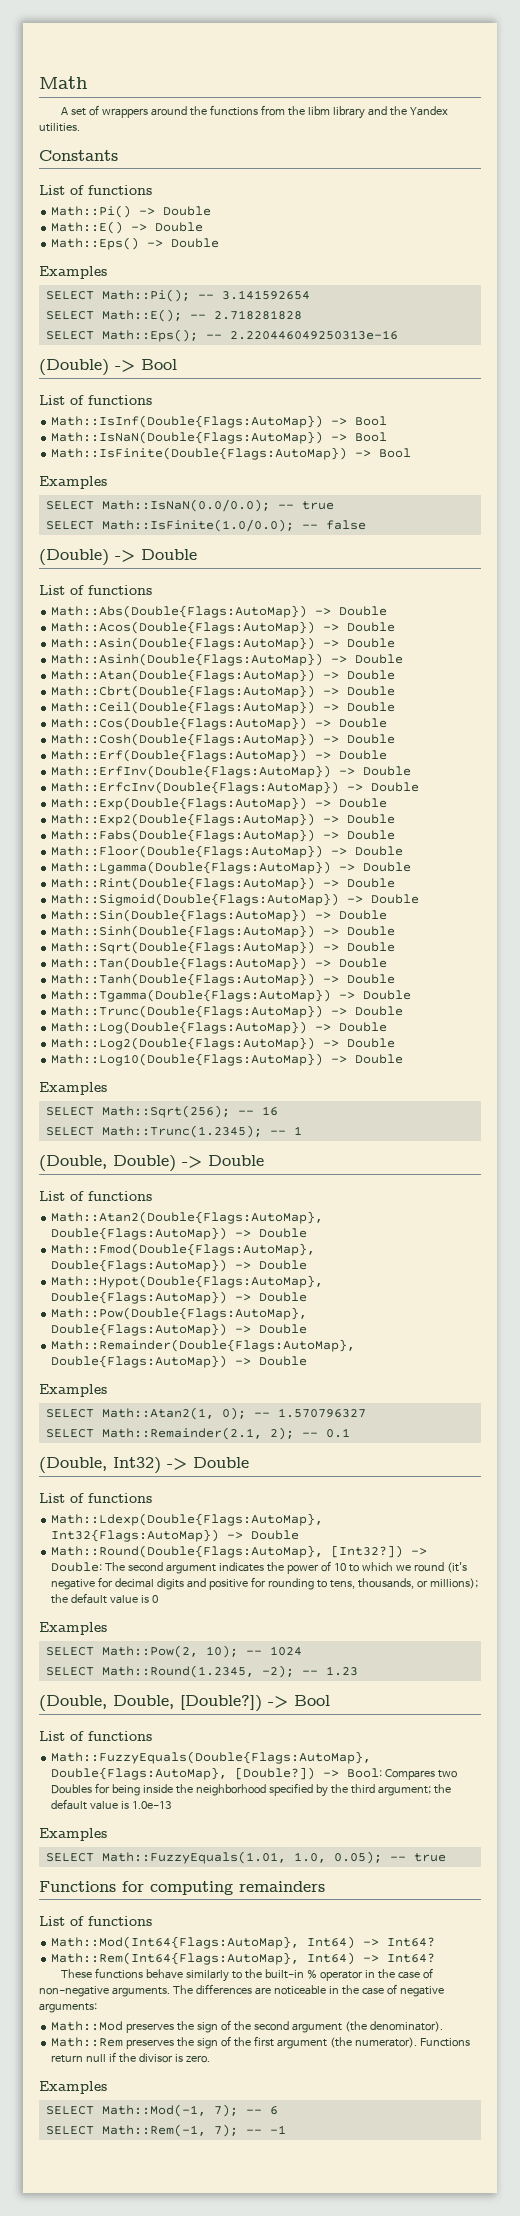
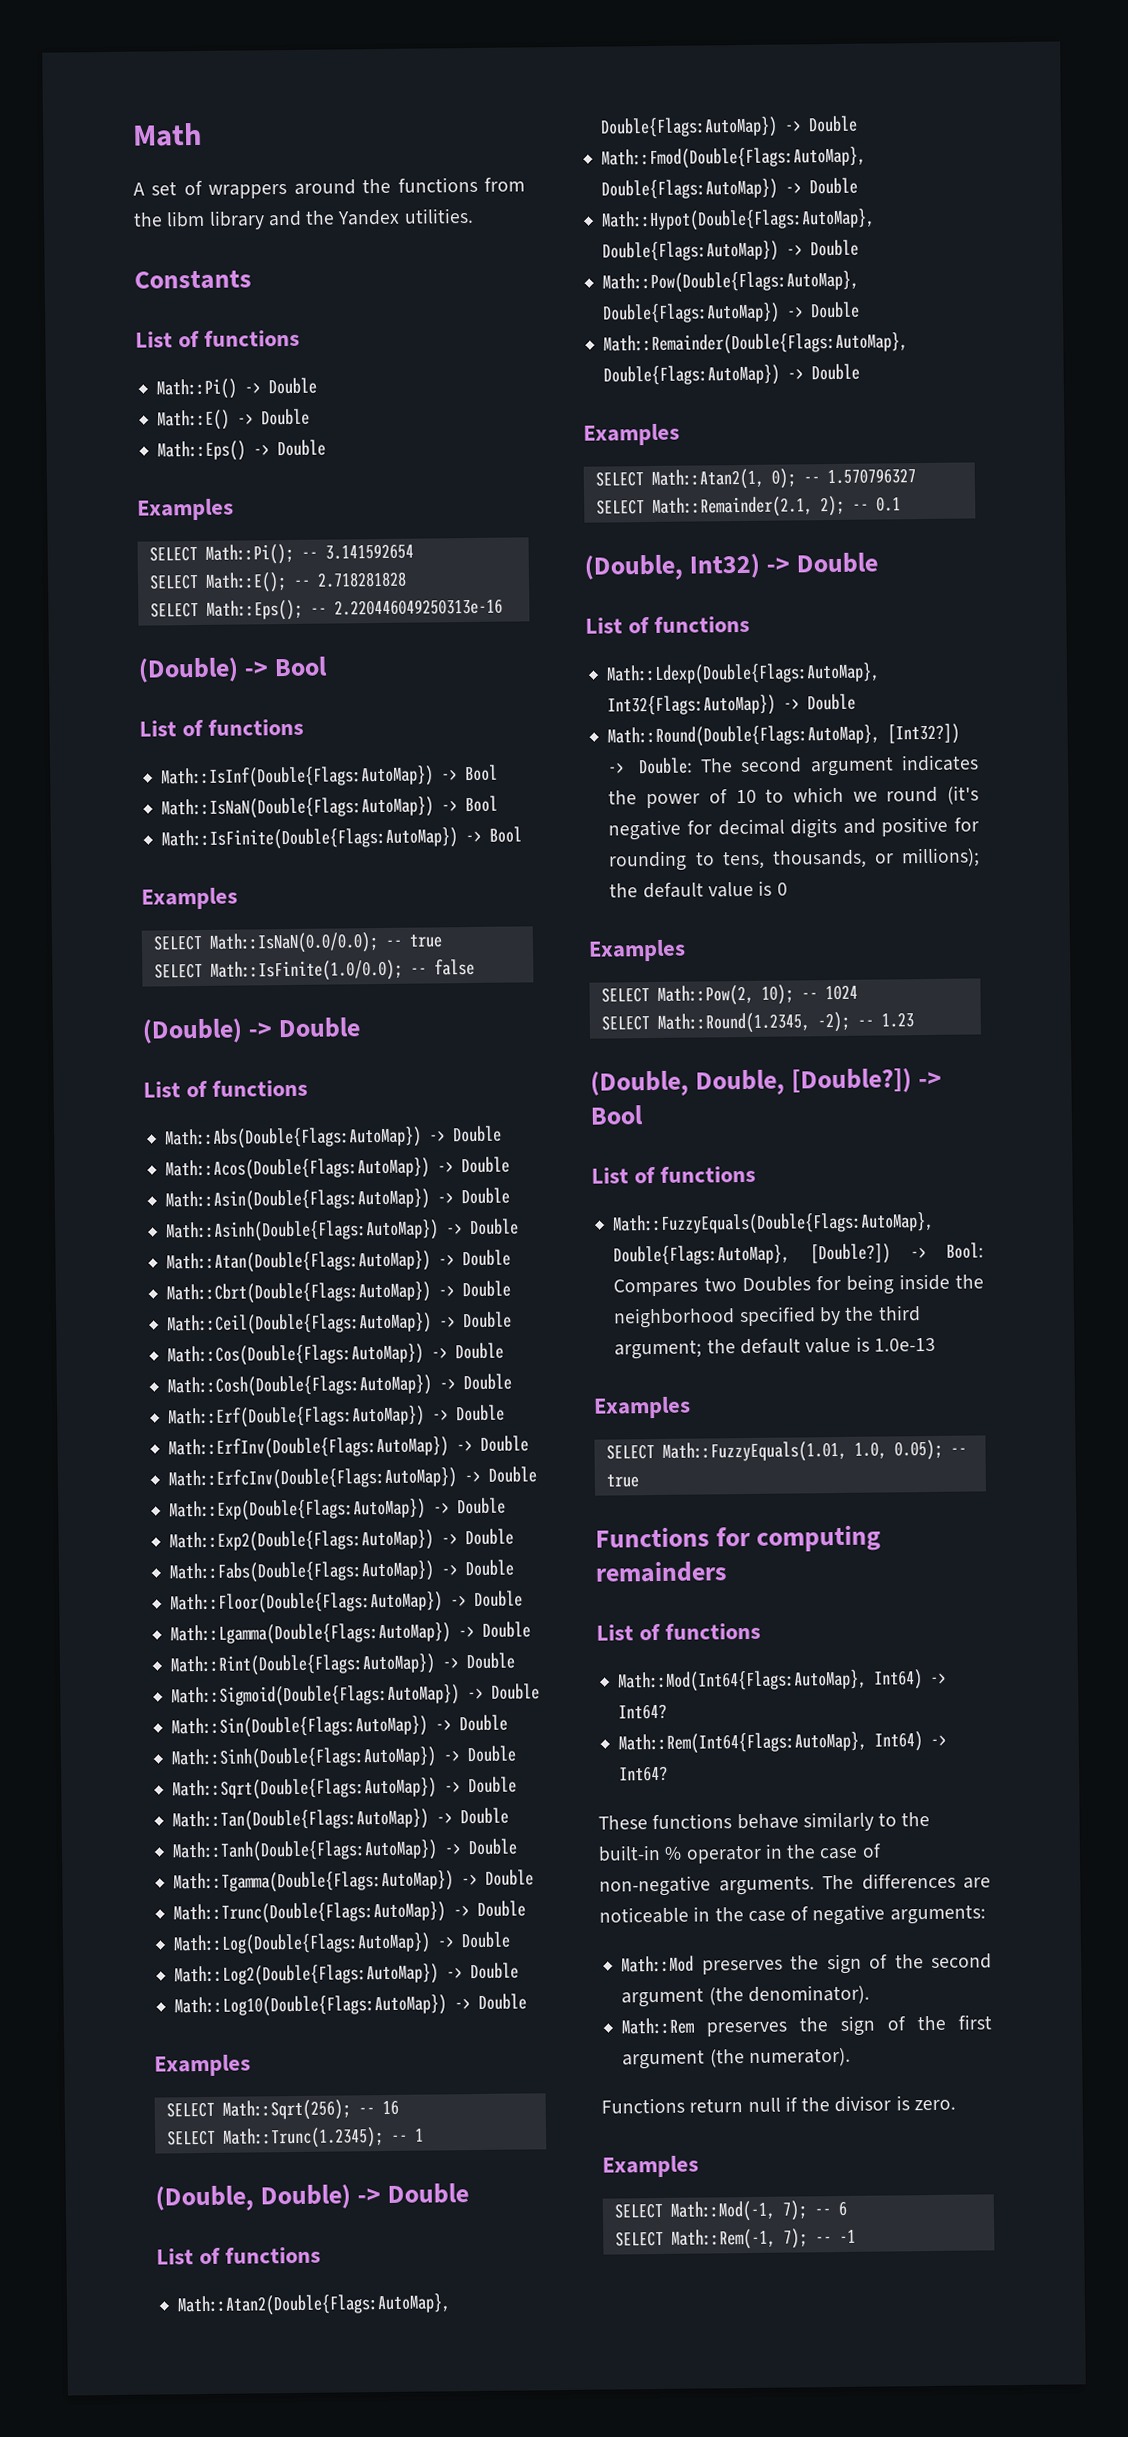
- Math::Rem preserves the sign of the first argument (the numerator). Functions return null if the divisor is zero.
+ Math::Rem preserves the sign of the first argument (the numerator).
+ Functions return null if the divisor is zero.

